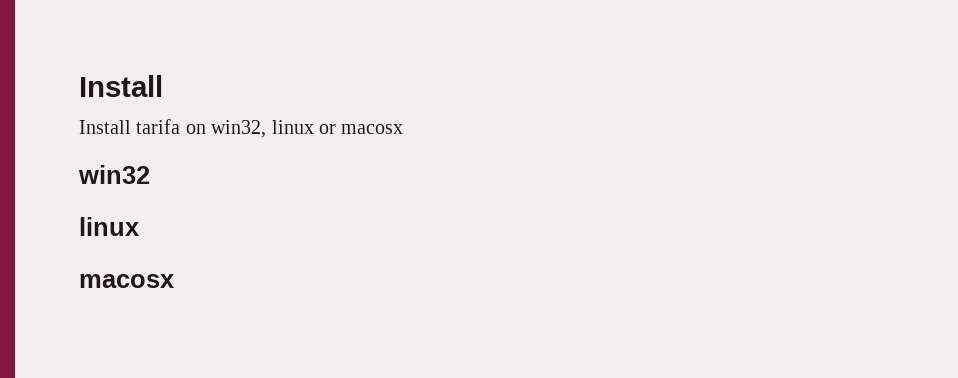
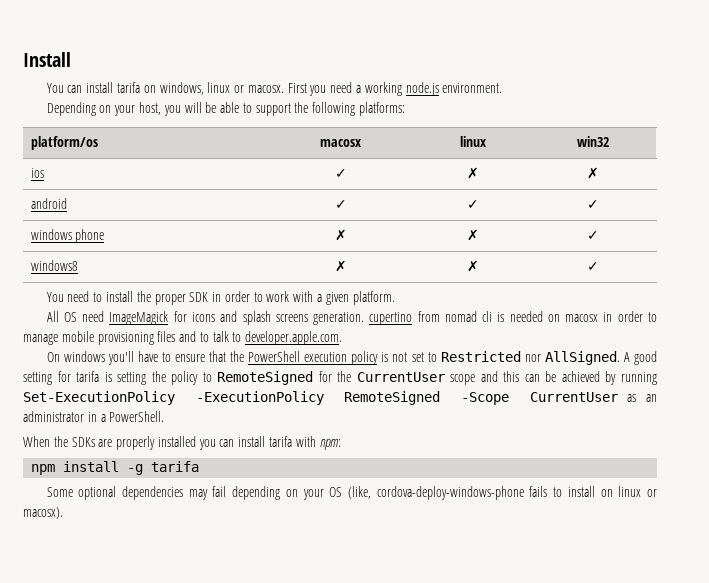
- Install tarifa on win32, linux or macosx
- win32
- linux
- macosx
+ You can install tarifa on windows, linux or macosx. First you need a working node.js environment.
+ Depending on your host, you will be able to support the following platforms:
+ platform/os | macosx | linux | win32
+ ios | ✓ | ✗ | ✗
+ android | ✓ | ✓ | ✓
+ windows phone | ✗ | ✗ | ✓
+ windows8 | ✗ | ✗ | ✓
+ You need to install the proper SDK in order to work with a given platform.
+ All OS need ImageMagick for icons and splash screens generation. cupertino from nomad cli is needed on macosx in order to manage mobile provisioning files and to talk to developer.apple.com.
+ On windows you'll have to ensure that the PowerShell execution policy is not set to Restricted nor AllSigned. A good setting for tarifa is setting the policy to RemoteSigned for the CurrentUser scope and this can be achieved by running Set-ExecutionPolicy -ExecutionPolicy RemoteSigned -Scope CurrentUser as an administrator in a PowerShell.
+ When the SDKs are properly installed you can install tarifa with npm:
+ npm install -g tarifa
+ Some optional dependencies may fail depending on your OS (like, cordova-deploy-windows-phone fails to install on linux or macosx).

